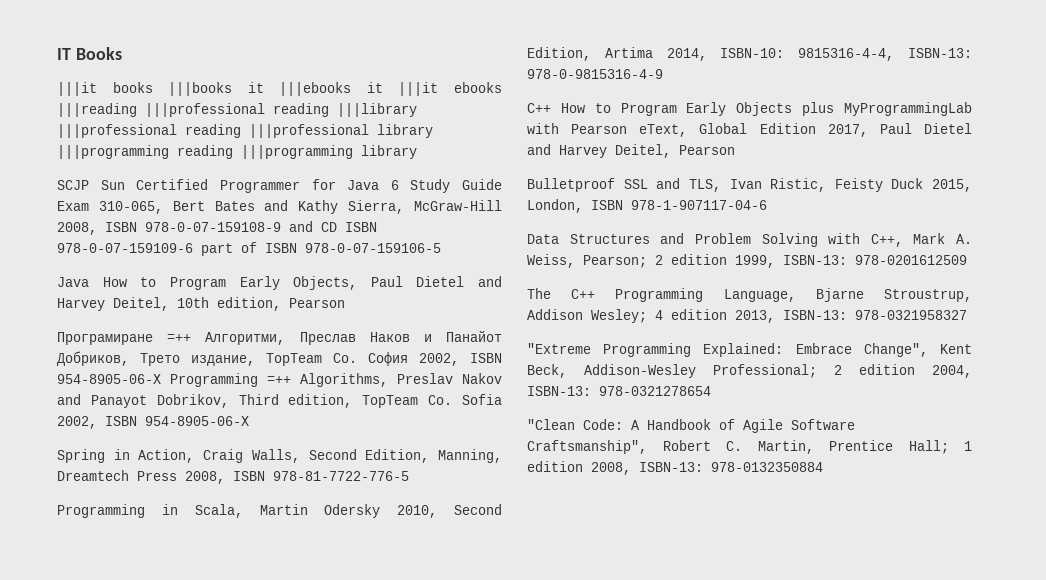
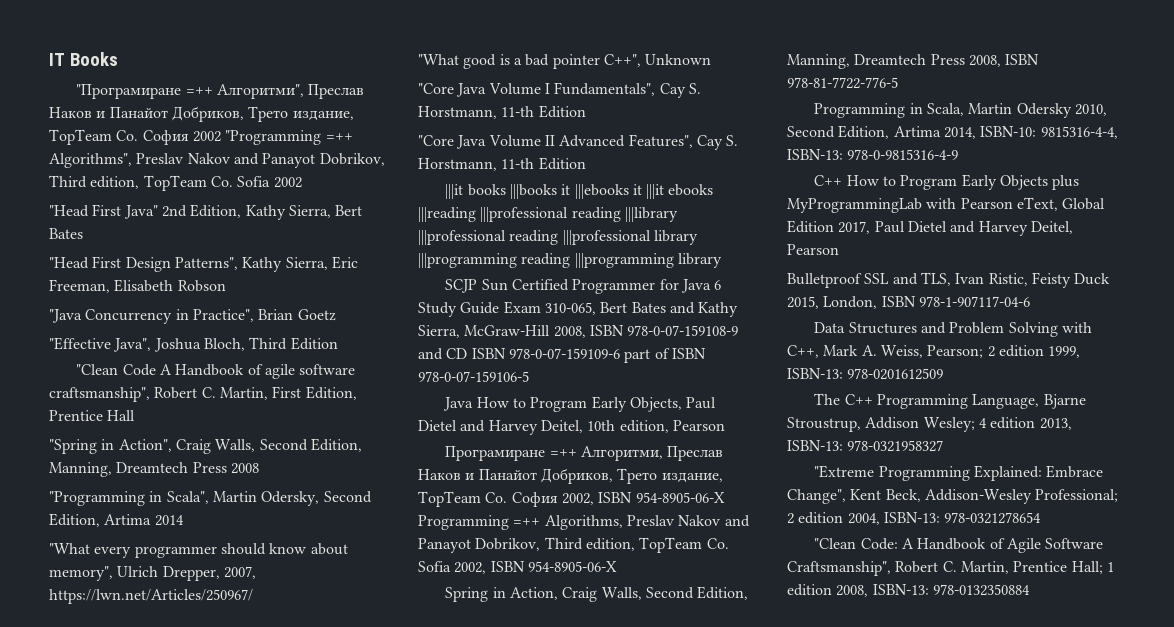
+ "Програмиране =++ Алгоритми", Преслав Наков и Панайот Добриков, Трето издание, TopTeam Co. София 2002 "Programming =++ Algorithms", Preslav Nakov and Panayot Dobrikov, Third edition, TopTeam Co. Sofia 2002
+ "Head First Java" 2nd Edition, Kathy Sierra, Bert Bates
+ "Head First Design Patterns", Kathy Sierra, Eric Freeman, Elisabeth Robson
+ "Java Concurrency in Practice", Brian Goetz
+ "Effective Java", Joshua Bloch, Third Edition
+ "Clean Code A Handbook of agile software craftsmanship", Robert C. Martin, First Edition, Prentice Hall
+ "Spring in Action", Craig Walls, Second Edition, Manning, Dreamtech Press 2008
+ "Programming in Scala", Martin Odersky, Second Edition, Artima 2014
+ "What every programmer should know about memory", Ulrich Drepper, 2007, https://lwn.net/Articles/250967/
+ "What good is a bad pointer C++", Unknown
+ "Core Java Volume I Fundamentals", Cay S. Horstmann, 11-th Edition
+ "Core Java Volume II Advanced Features", Cay S. Horstmann, 11-th Edition

